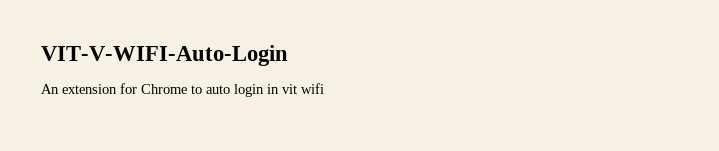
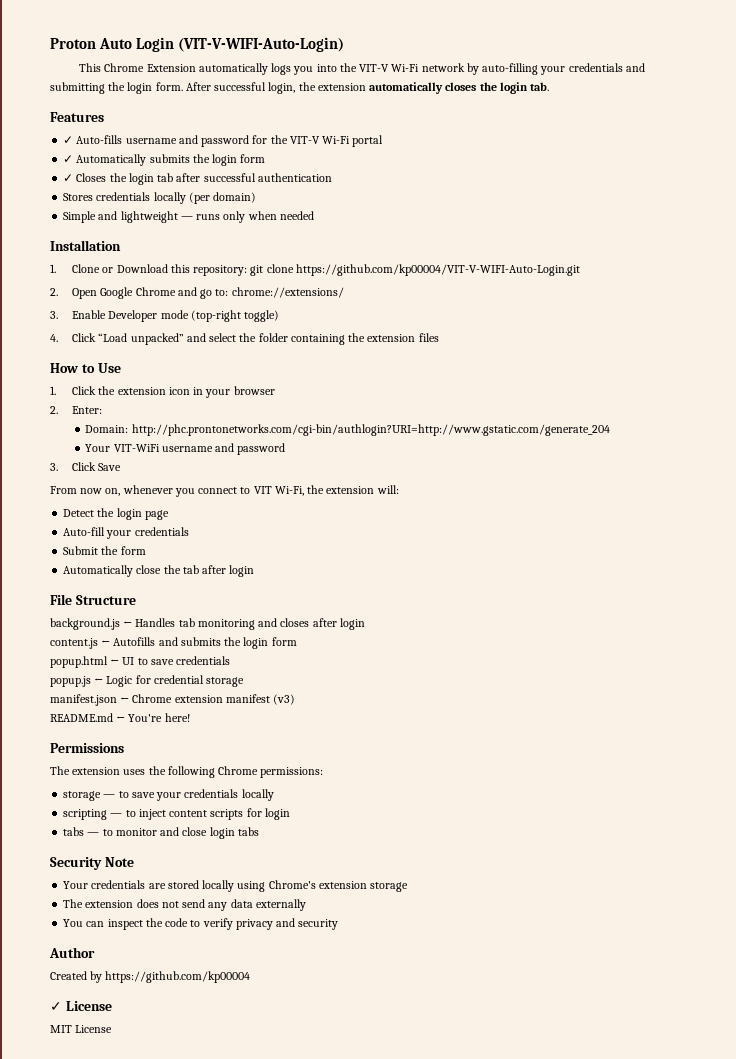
- VIT-V-WIFI-Auto-Login
- An extension for Chrome to auto login in vit wifi
+ Proton Auto Login (VIT-V-WIFI-Auto-Login)
+ This Chrome Extension automatically logs you into the VIT-V Wi-Fi network by auto-filling your credentials and submitting the login form. After successful login, the extension automatically closes the login tab.
+ Features
+ ✓ Auto-fills username and password for the VIT-V Wi-Fi portal
+ ✓ Automatically submits the login form
+ ✓ Closes the login tab after successful authentication
+ Stores credentials locally (per domain)
+ Simple and lightweight — runs only when needed
+ Installation
+ 1. Clone or Download this repository: git clone https://github.com/kp00004/VIT-V-WIFI-Auto-Login.git
+ 2. Open Google Chrome and go to: chrome://extensions/
+ 3. Enable Developer mode (top-right toggle)
+ 4. Click “Load unpacked” and select the folder containing the extension files
+ How to Use
+ 1. Click the extension icon in your browser
+ 2. Enter:
+ Domain: http://phc.prontonetworks.com/cgi-bin/authlogin?URI=http://www.gstatic.com/generate_204
+ Your VIT-WiFi username and password
+ 3. Click Save
+ From now on, whenever you connect to VIT Wi-Fi, the extension will:
+ Detect the login page
+ Auto-fill your credentials
+ Submit the form
+ Automatically close the tab after login
+ File Structure
+ background.js ← Handles tab monitoring and closes after login
+ content.js ← Autofills and submits the login form
+ popup.html ← UI to save credentials
+ popup.js ← Logic for credential storage
+ manifest.json ← Chrome extension manifest (v3)
+ README.md ← You're here!
+ Permissions
+ The extension uses the following Chrome permissions:
+ storage — to save your credentials locally
+ scripting — to inject content scripts for login
+ tabs — to monitor and close login tabs
+ Security Note
+ Your credentials are stored locally using Chrome's extension storage
+ The extension does not send any data externally
+ You can inspect the code to verify privacy and security
+ Author
+ Created by https://github.com/kp00004
+ ✓ License
+ MIT License

